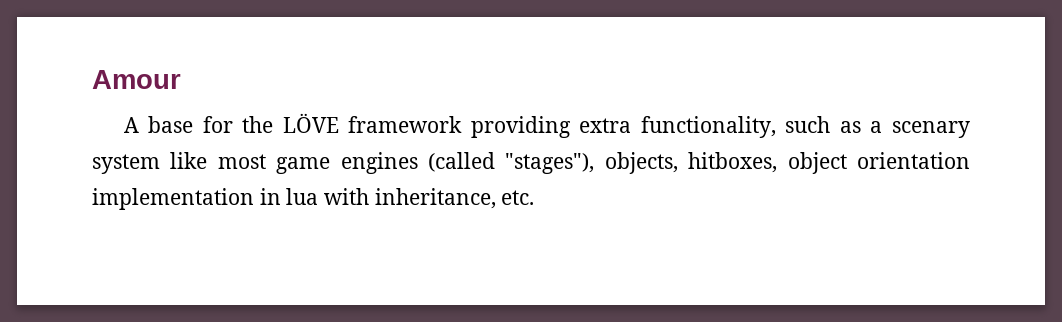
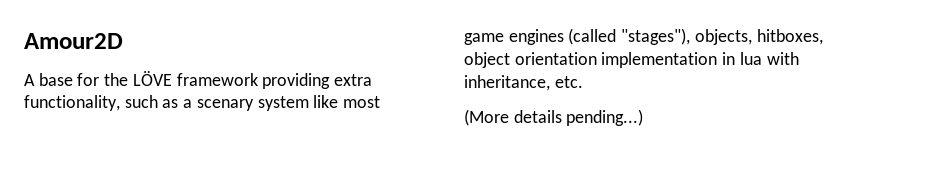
- Amour
+ Amour2D
+ (More details pending...)

